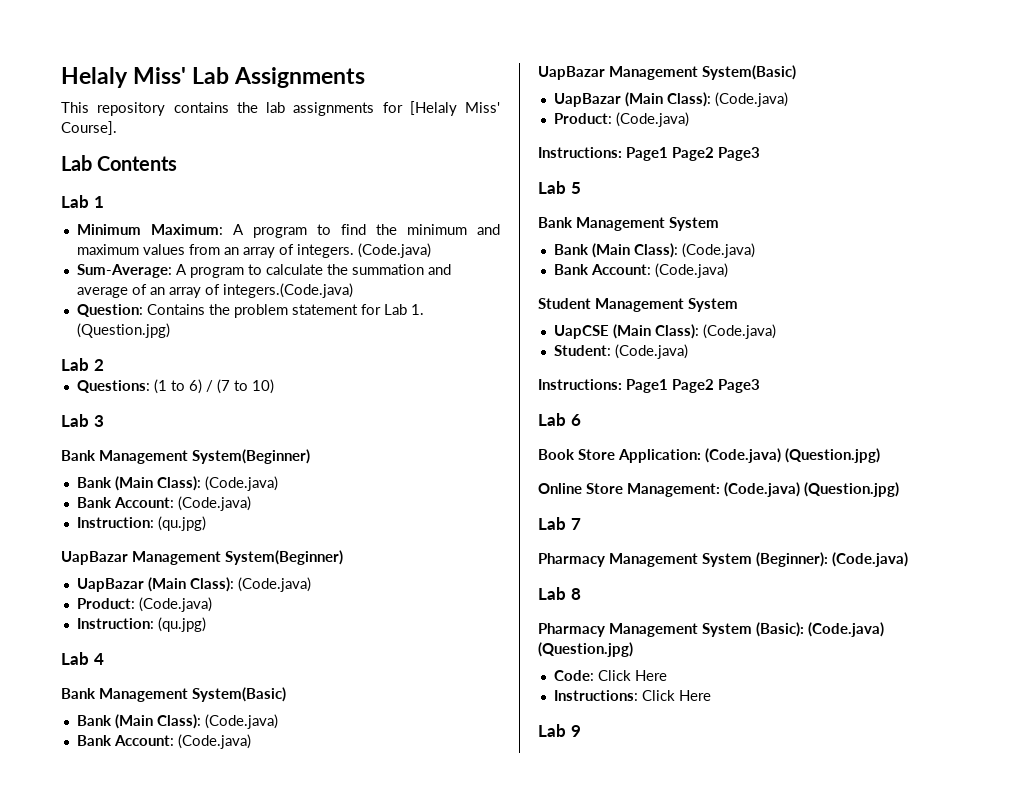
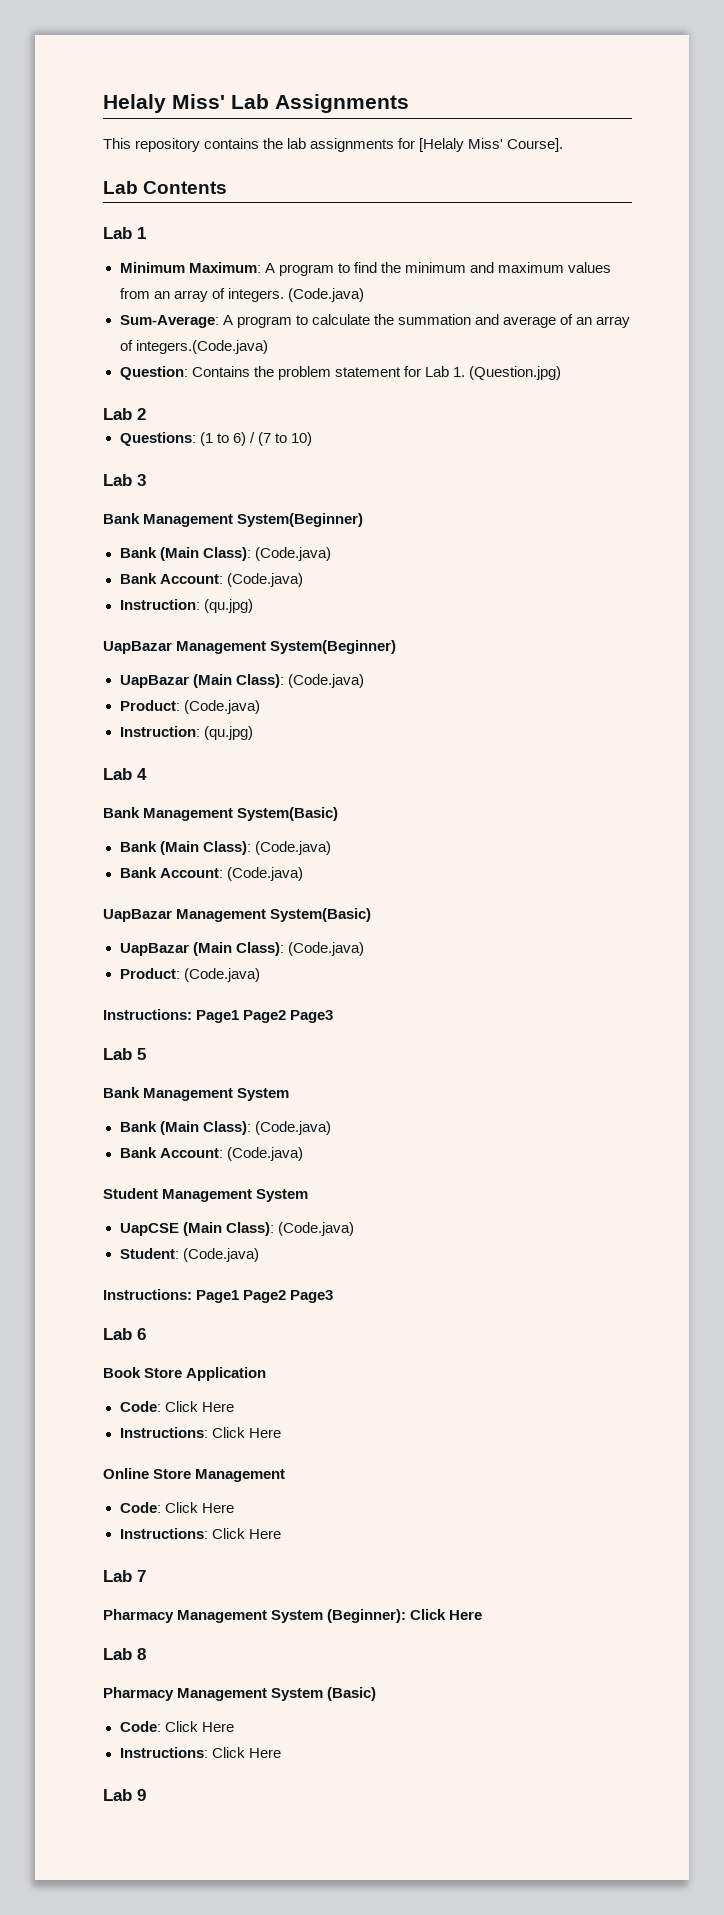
- Book Store Application: (Code.java) (Question.jpg)
- Online Store Management: (Code.java) (Question.jpg)
+ Book Store Application
+ Code: Click Here
+ Instructions: Click Here
+ Online Store Management
+ Code: Click Here
+ Instructions: Click Here
- Pharmacy Management System (Beginner): (Code.java)
+ Pharmacy Management System (Beginner): Click Here
- Pharmacy Management System (Basic): (Code.java) (Question.jpg)
+ Pharmacy Management System (Basic)

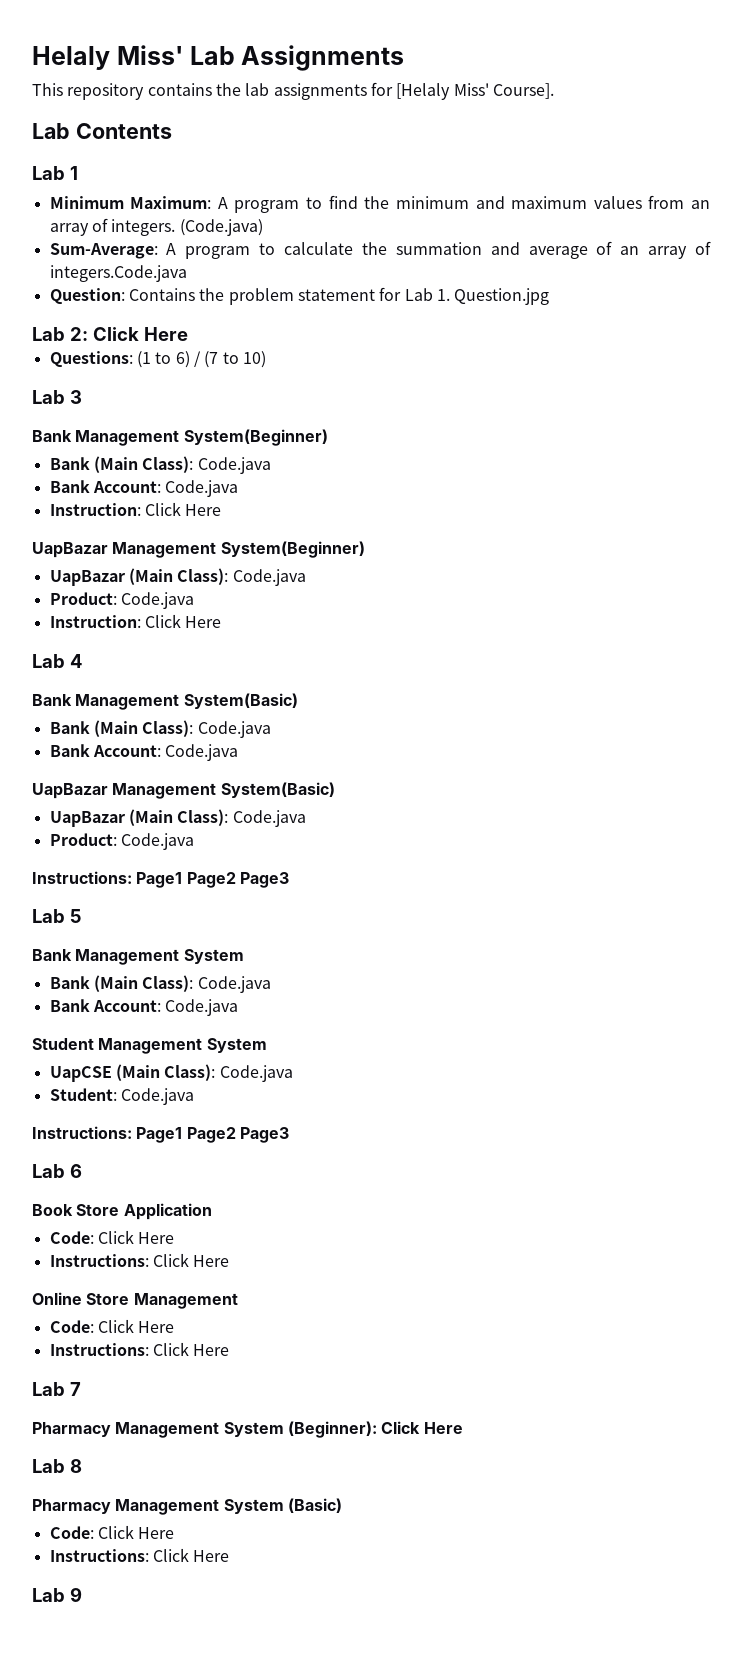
- Sum-Average: A program to calculate the summation and average of an array of integers.(Code.java)
+ Sum-Average: A program to calculate the summation and average of an array of integers.Code.java
- Question: Contains the problem statement for Lab 1. (Question.jpg)
- Lab 2
+ Question: Contains the problem statement for Lab 1. Question.jpg
+ Lab 2: Click Here
  Bank Management System(Beginner)
- Bank (Main Class): (Code.java)
- Bank Account: (Code.java)
- Instruction: (qu.jpg)
+ Bank (Main Class): Code.java
+ Bank Account: Code.java
+ Instruction: Click Here
  UapBazar Management System(Beginner)
- UapBazar (Main Class): (Code.java)
- Product: (Code.java)
- Instruction: (qu.jpg)
+ UapBazar (Main Class): Code.java
+ Product: Code.java
+ Instruction: Click Here
  Bank Management System(Basic)
- Bank (Main Class): (Code.java)
- Bank Account: (Code.java)
+ Bank (Main Class): Code.java
+ Bank Account: Code.java
  UapBazar Management System(Basic)
- UapBazar (Main Class): (Code.java)
- Product: (Code.java)
+ UapBazar (Main Class): Code.java
+ Product: Code.java
  Bank Management System
- Bank (Main Class): (Code.java)
- Bank Account: (Code.java)
+ Bank (Main Class): Code.java
+ Bank Account: Code.java
- UapCSE (Main Class): (Code.java)
+ UapCSE (Main Class): Code.java
- Student: (Code.java)
+ Student: Code.java

